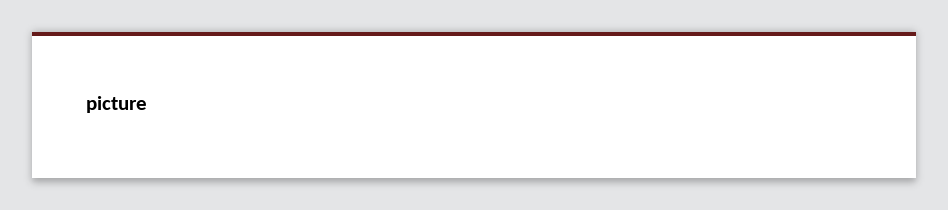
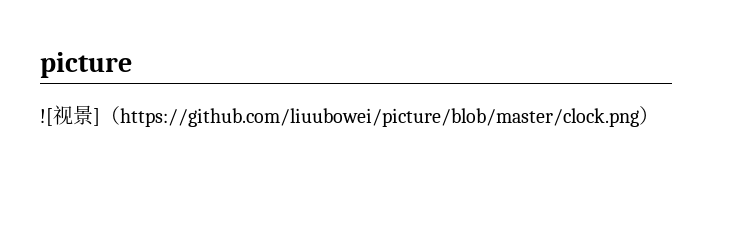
+ ![视景]（https://github.com/liuubowei/picture/blob/master/clock.png）

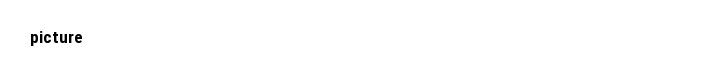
- ![视景]（https://github.com/liuubowei/picture/blob/master/clock.png）

